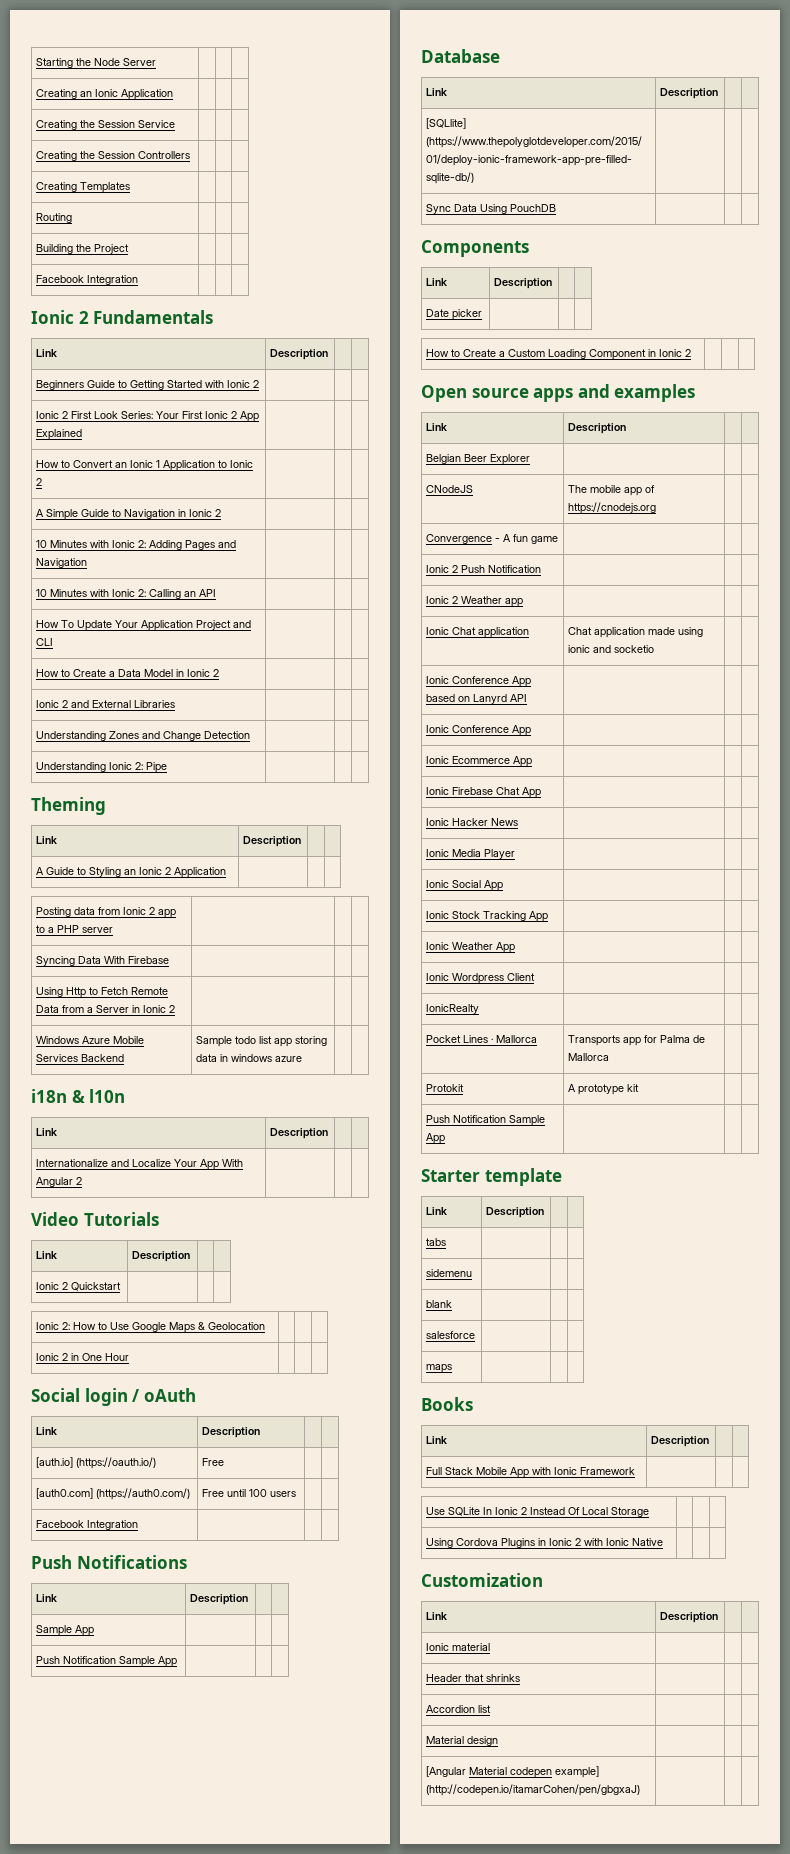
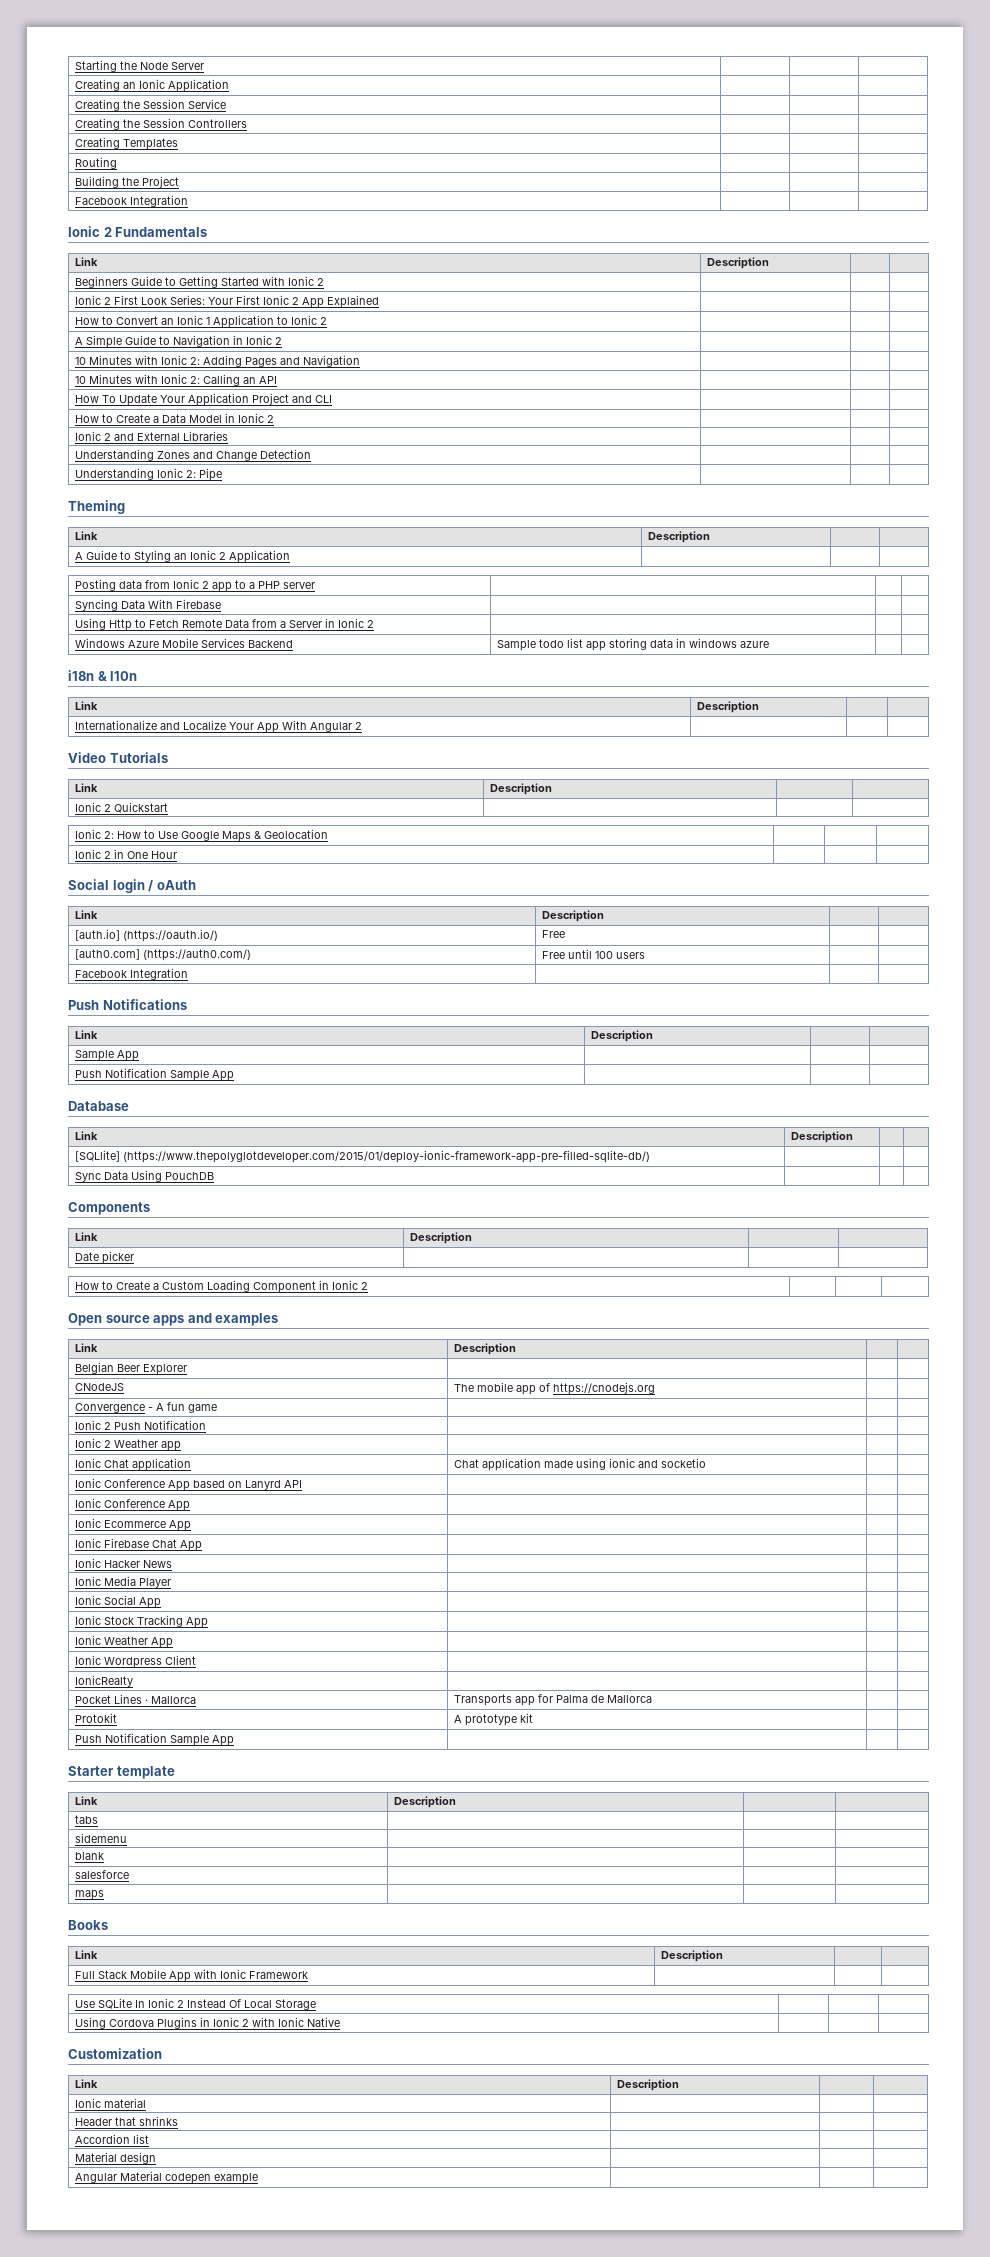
- [Angular Material codepen example] (http://codepen.io/itamarCohen/pen/gbgxaJ) | | |
+ Angular Material codepen example | | |

